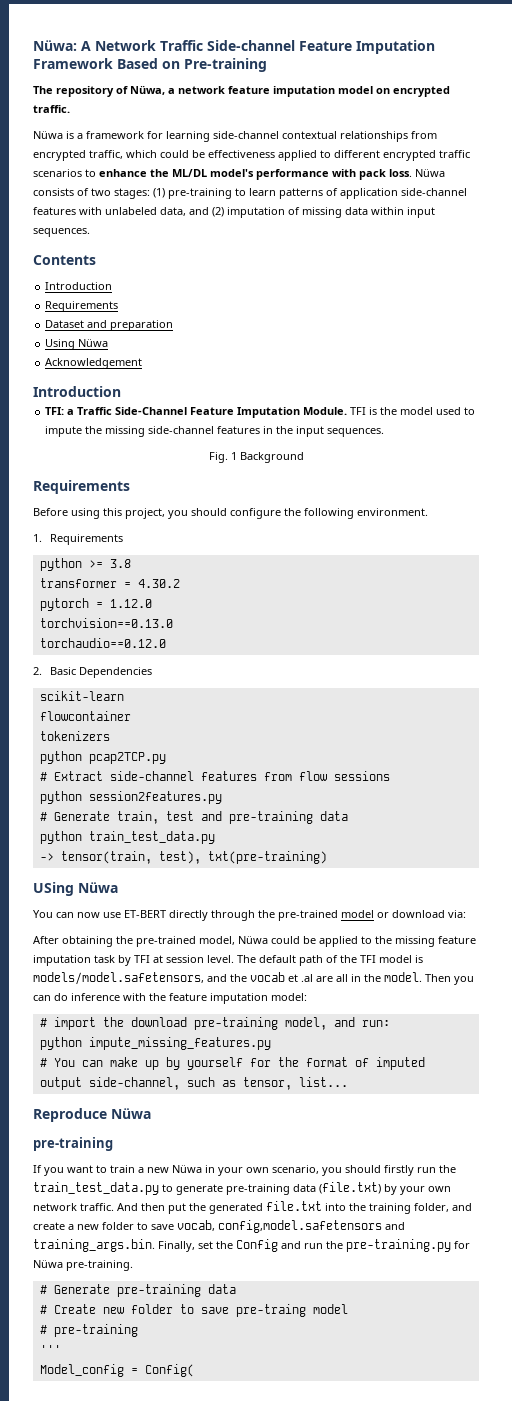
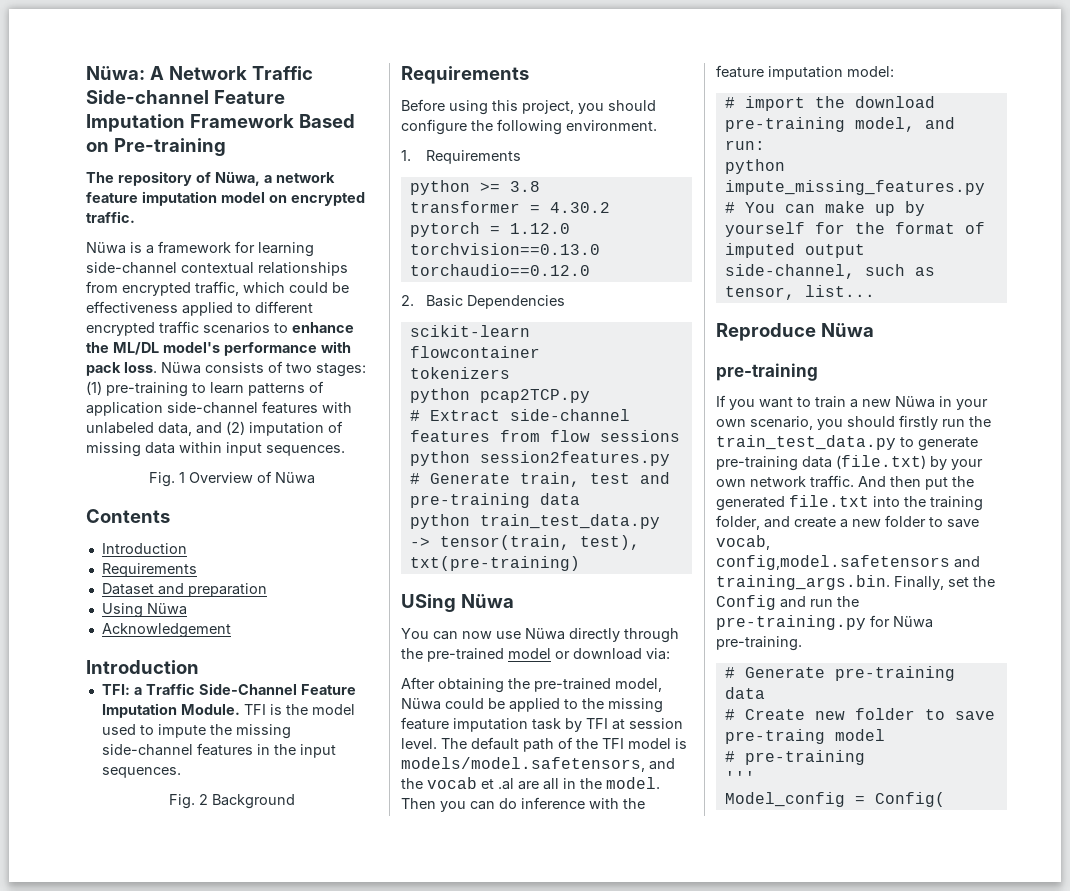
+ Fig. 1 Overview of Nüwa
- Fig. 1 Background
+ Fig. 2 Background
- You can now use ET-BERT directly through the pre-trained model or download via:
+ You can now use Nüwa directly through the pre-trained model or download via:

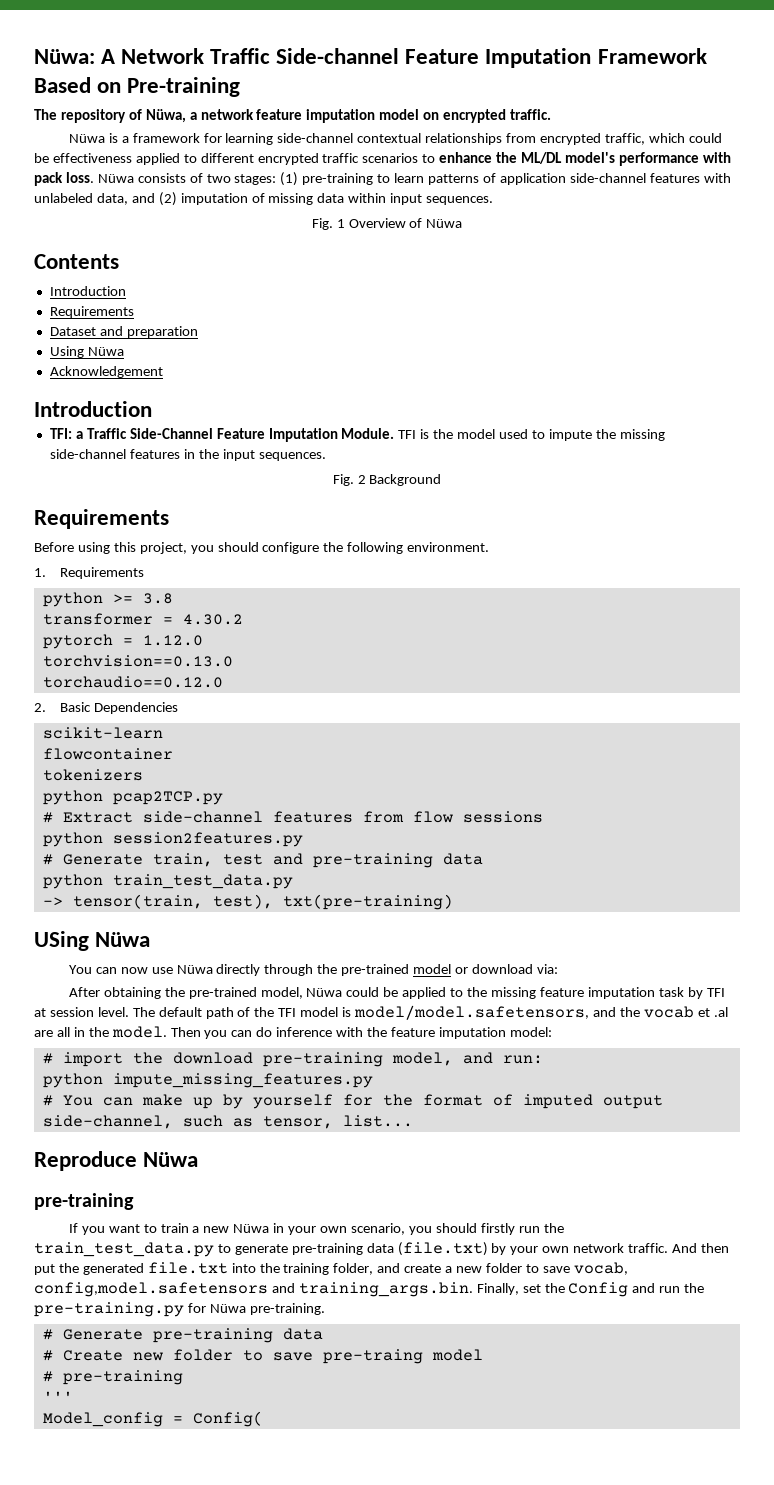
- The default path of the TFI model is models/model.safetensors, and the vocab et .al are all in the model.
+ The default path of the TFI model is model/model.safetensors, and the vocab et .al are all in the model.

